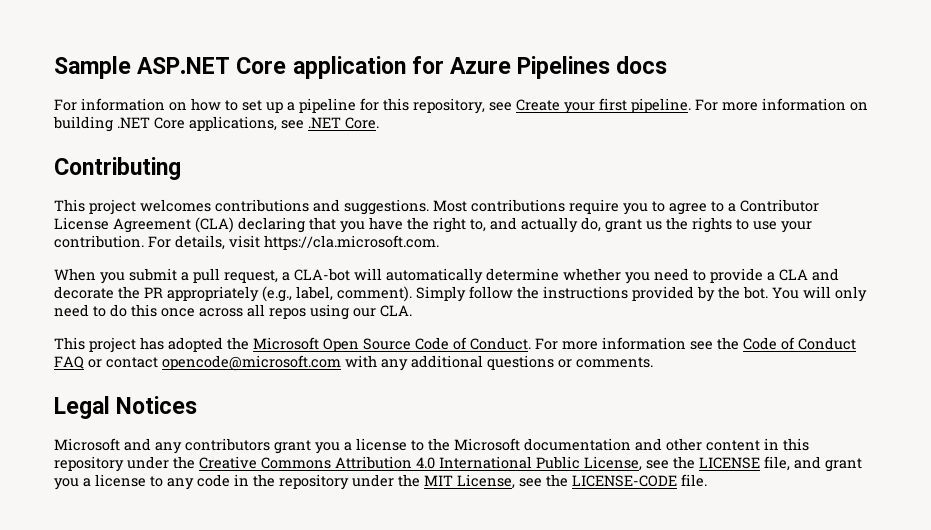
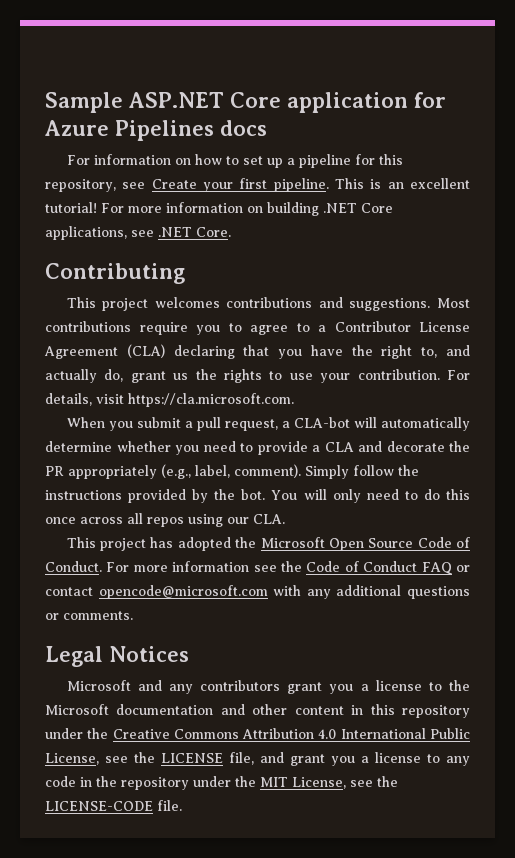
+ This is an excellent tutorial!

